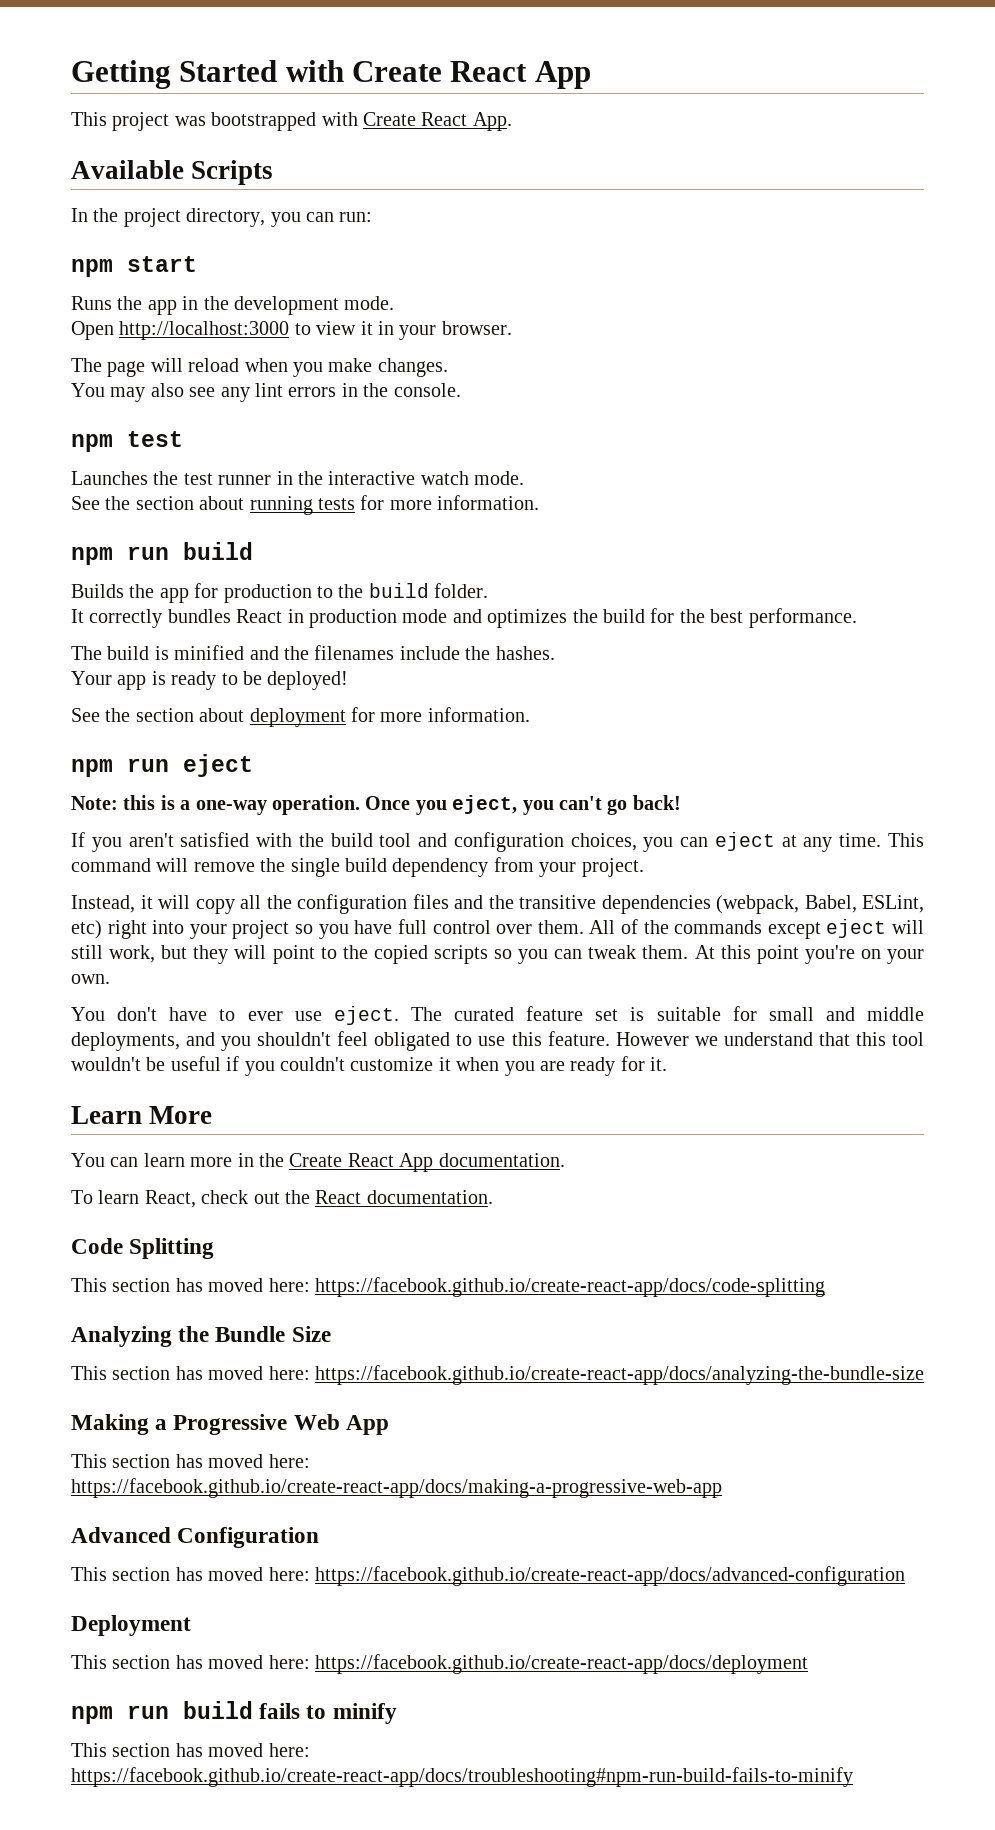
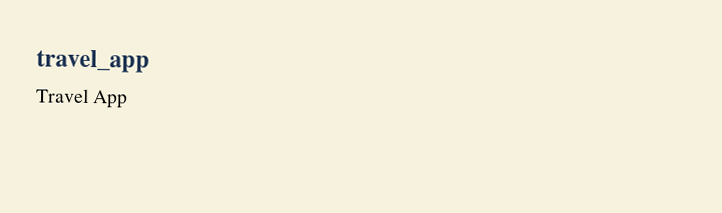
- Getting Started with Create React App
- This project was bootstrapped with Create React App.
- Available Scripts
- In the project directory, you can run:
- npm start
- Runs the app in the development mode.
- Open http://localhost:3000 to view it in your browser.
- The page will reload when you make changes.
- You may also see any lint errors in the console.
- npm test
- Launches the test runner in the interactive watch mode.
- See the section about running tests for more information.
- npm run build
- Builds the app for production to the build folder.
- It correctly bundles React in production mode and optimizes the build for the best performance.
- The build is minified and the filenames include the hashes.
- Your app is ready to be deployed!
- See the section about deployment for more information.
- npm run eject
- Note: this is a one-way operation. Once you eject, you can't go back!
- If you aren't satisfied with the build tool and configuration choices, you can eject at any time. This command will remove the single build dependency from your project.
- Instead, it will copy all the configuration files and the transitive dependencies (webpack, Babel, ESLint, etc) right into your project so you have full control over them. All of the commands except eject will still work, but they will point to the copied scripts so you can tweak them. At this point you're on your own.
- You don't have to ever use eject. The curated feature set is suitable for small and middle deployments, and you shouldn't feel obligated to use this feature. However we understand that this tool wouldn't be useful if you couldn't customize it when you are ready for it.
- Learn More
- You can learn more in the Create React App documentation.
- To learn React, check out the React documentation.
- Code Splitting
- This section has moved here: https://facebook.github.io/create-react-app/docs/code-splitting
- Analyzing the Bundle Size
- This section has moved here: https://facebook.github.io/create-react-app/docs/analyzing-the-bundle-size
- Making a Progressive Web App
- This section has moved here: https://facebook.github.io/create-react-app/docs/making-a-progressive-web-app
- Advanced Configuration
- This section has moved here: https://facebook.github.io/create-react-app/docs/advanced-configuration
- Deployment
- This section has moved here: https://facebook.github.io/create-react-app/docs/deployment
- npm run build fails to minify
- This section has moved here: https://facebook.github.io/create-react-app/docs/troubleshooting#npm-run-build-fails-to-minify
+ travel_app
+ Travel App

